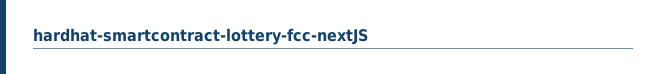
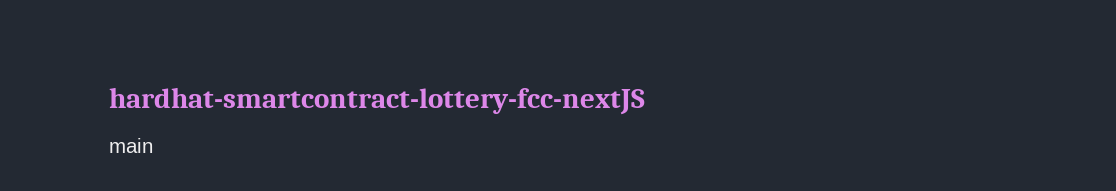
+ main

